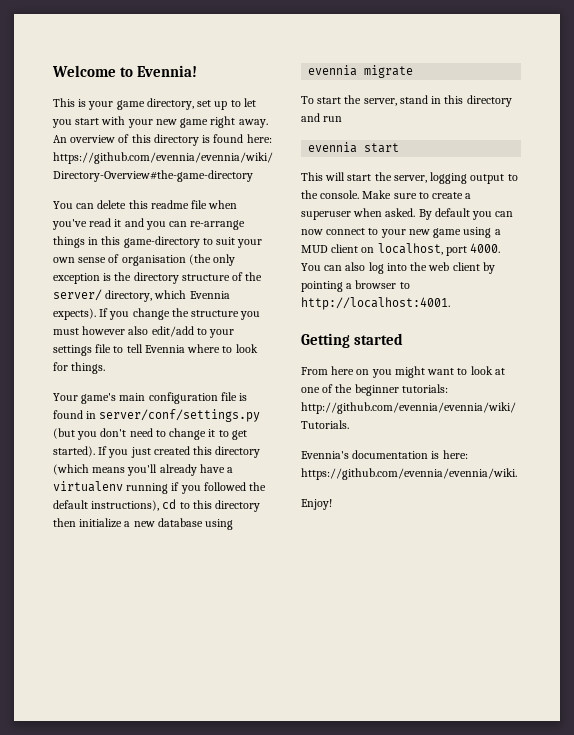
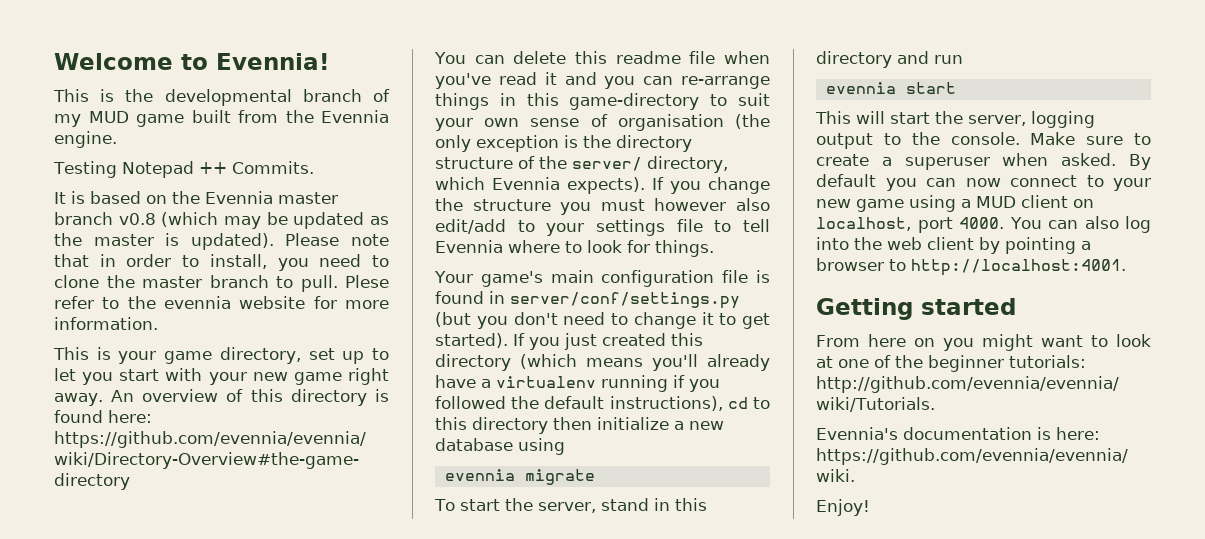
+ This is the developmental branch of my MUD game built from the Evennia engine.
+ Testing Notepad ++ Commits.
+ It is based on the Evennia master branch v0.8 (which may be updated as the master is updated). Please note that in order to install, you need to clone the master branch to pull. Plese refer to the evennia website for more information.

